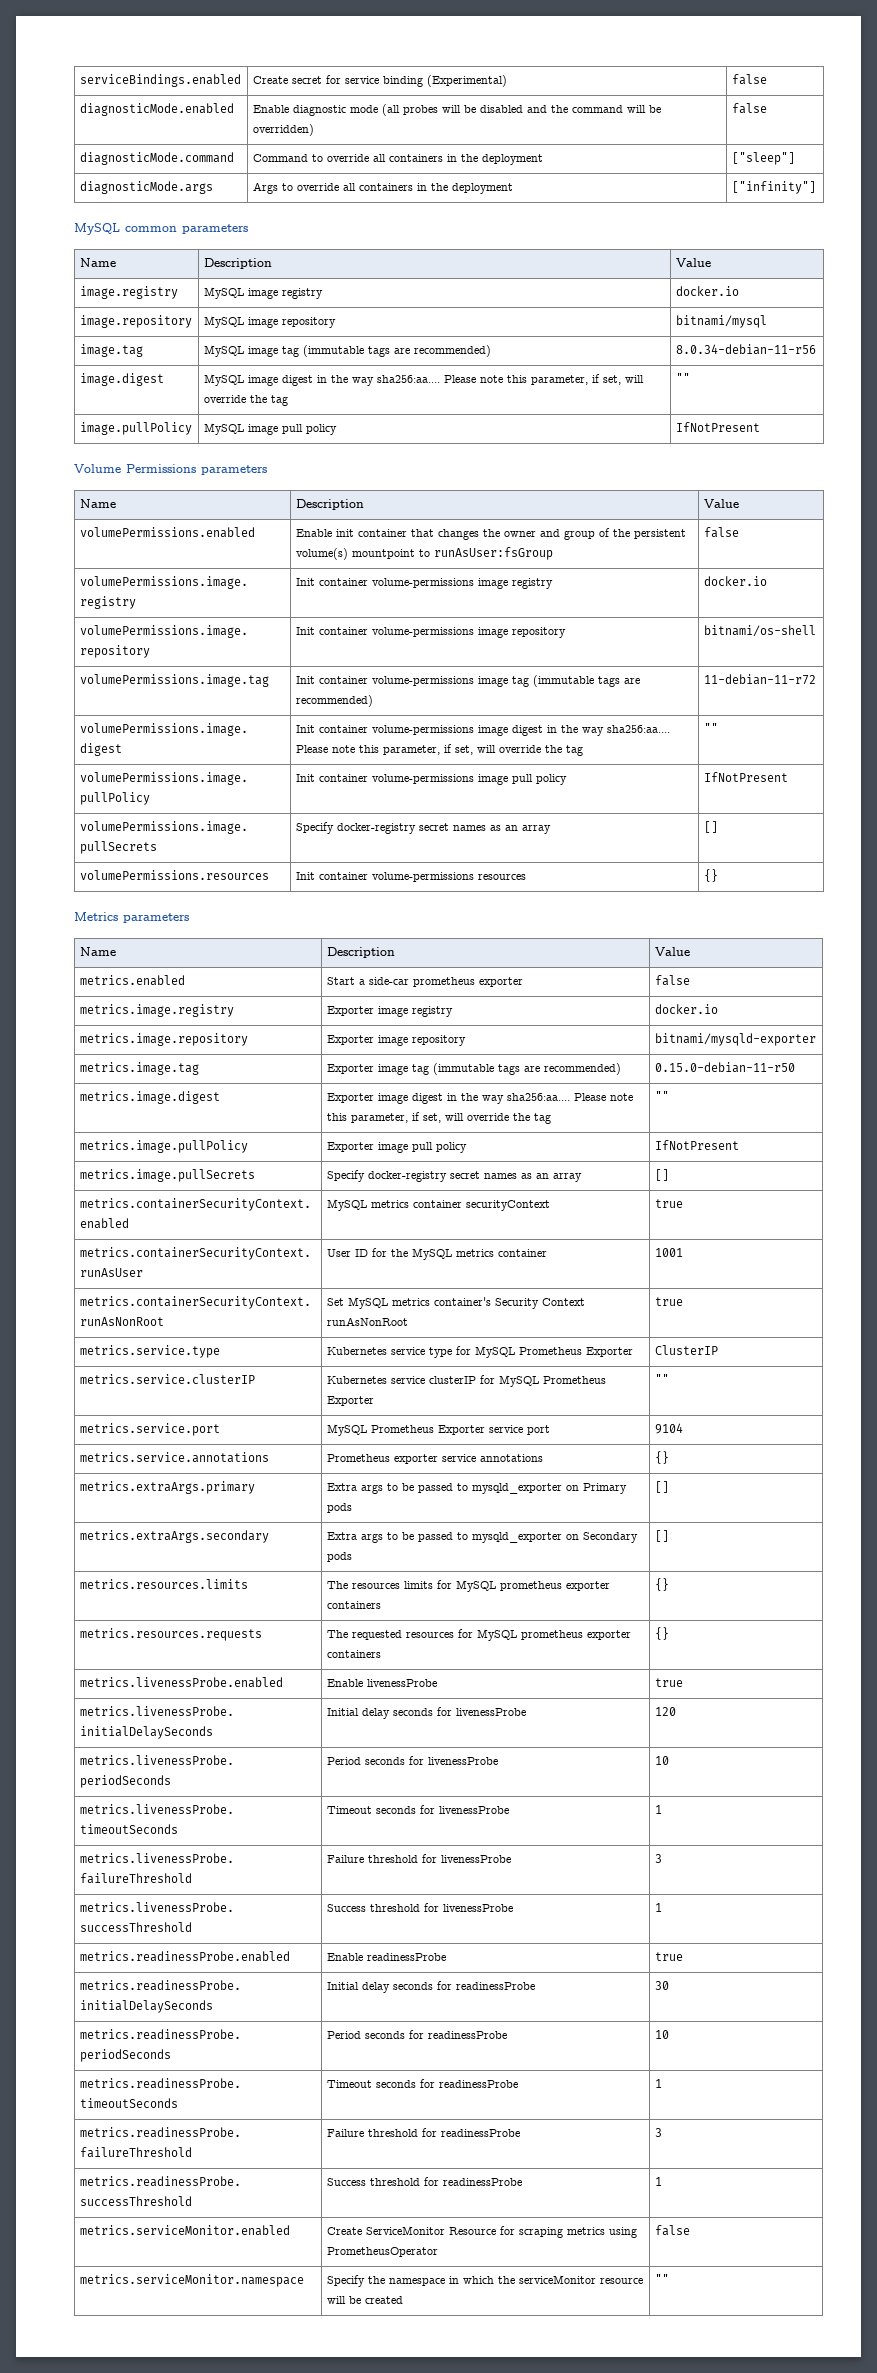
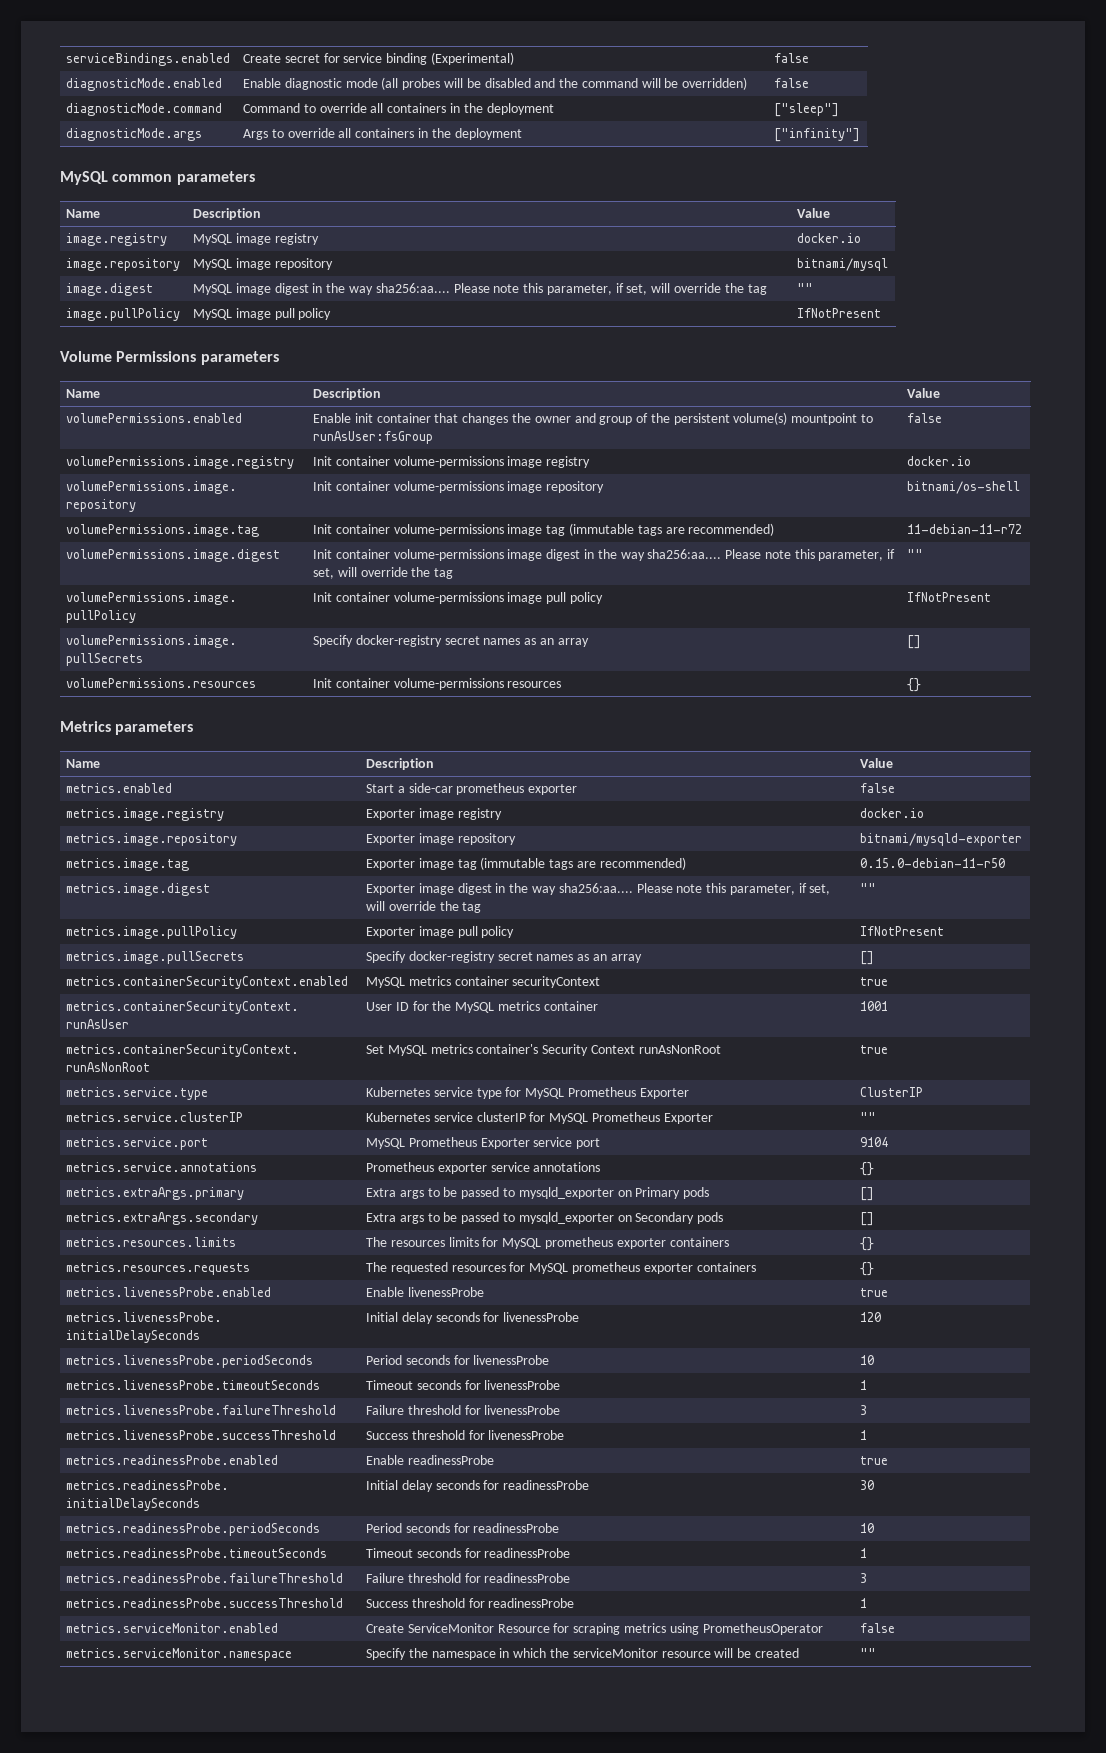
- image.tag | MySQL image tag (immutable tags are recommended) | 8.0.34-debian-11-r56

